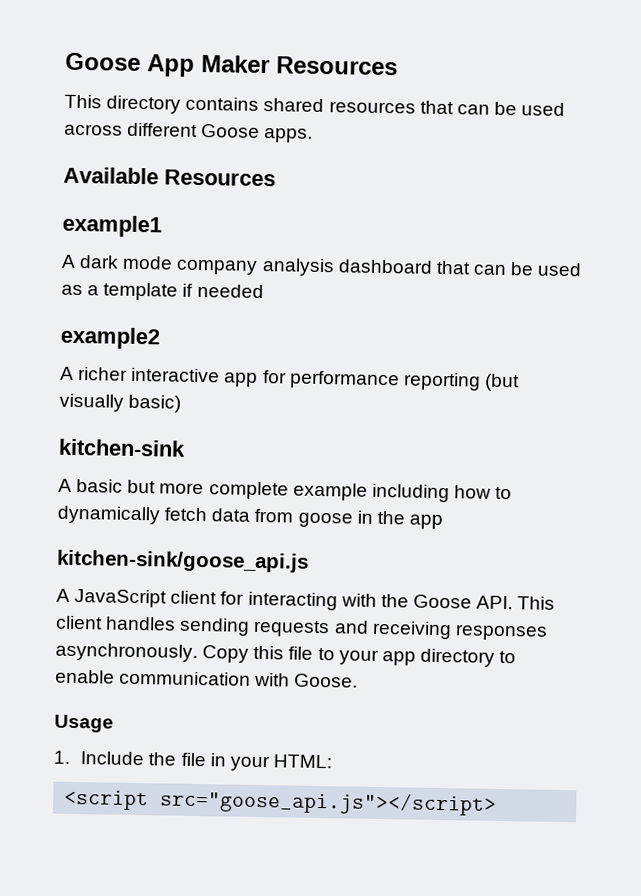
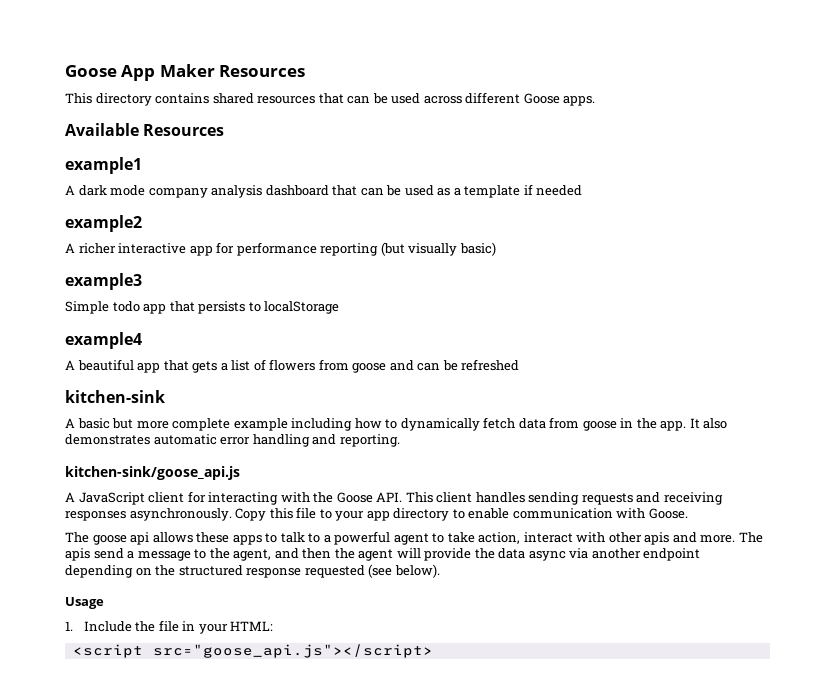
+ example3
+ Simple todo app that persists to localStorage
+ example4
+ A beautiful app that gets a list of flowers from goose and can be refreshed
- A basic but more complete example including how to dynamically fetch data from goose in the app
+ A basic but more complete example including how to dynamically fetch data from goose in the app. It also demonstrates automatic error handling and reporting.
+ The goose api allows these apps to talk to a powerful agent to take action, interact with other apis and more. The apis send a message to the agent, and then the agent will provide the data async via another endpoint depending on the structured response requested (see below).

